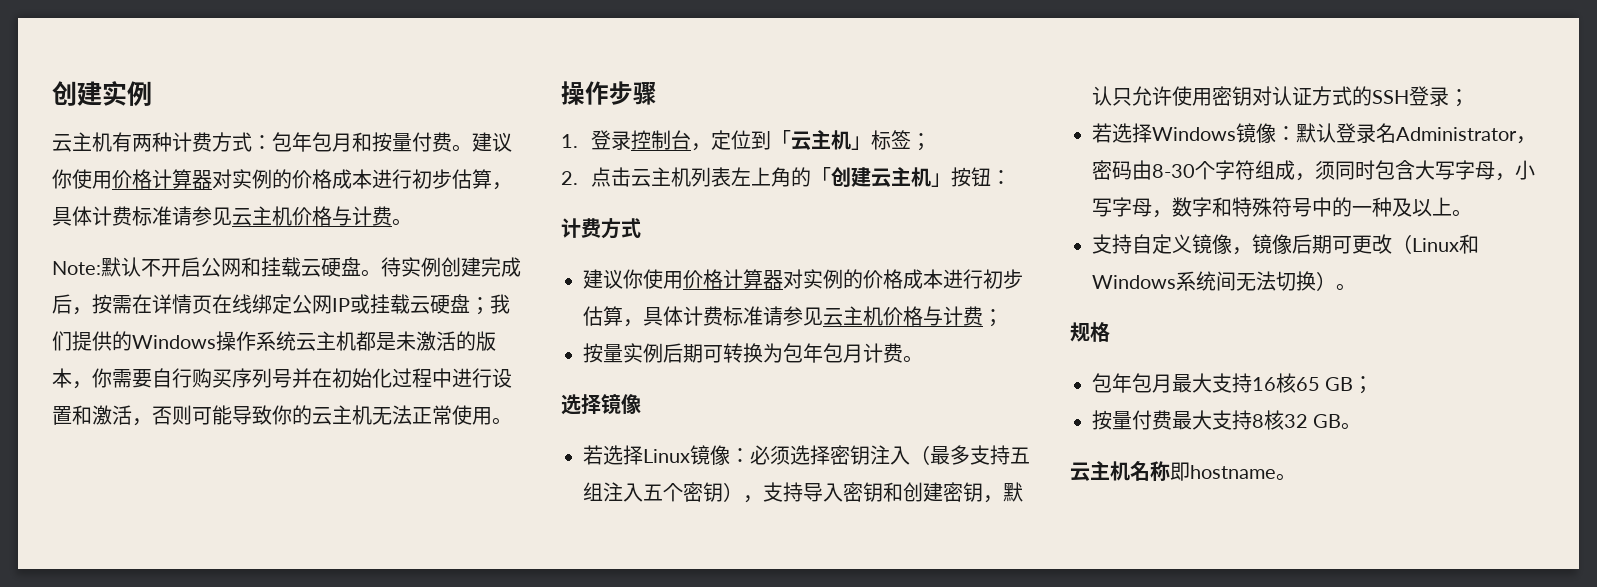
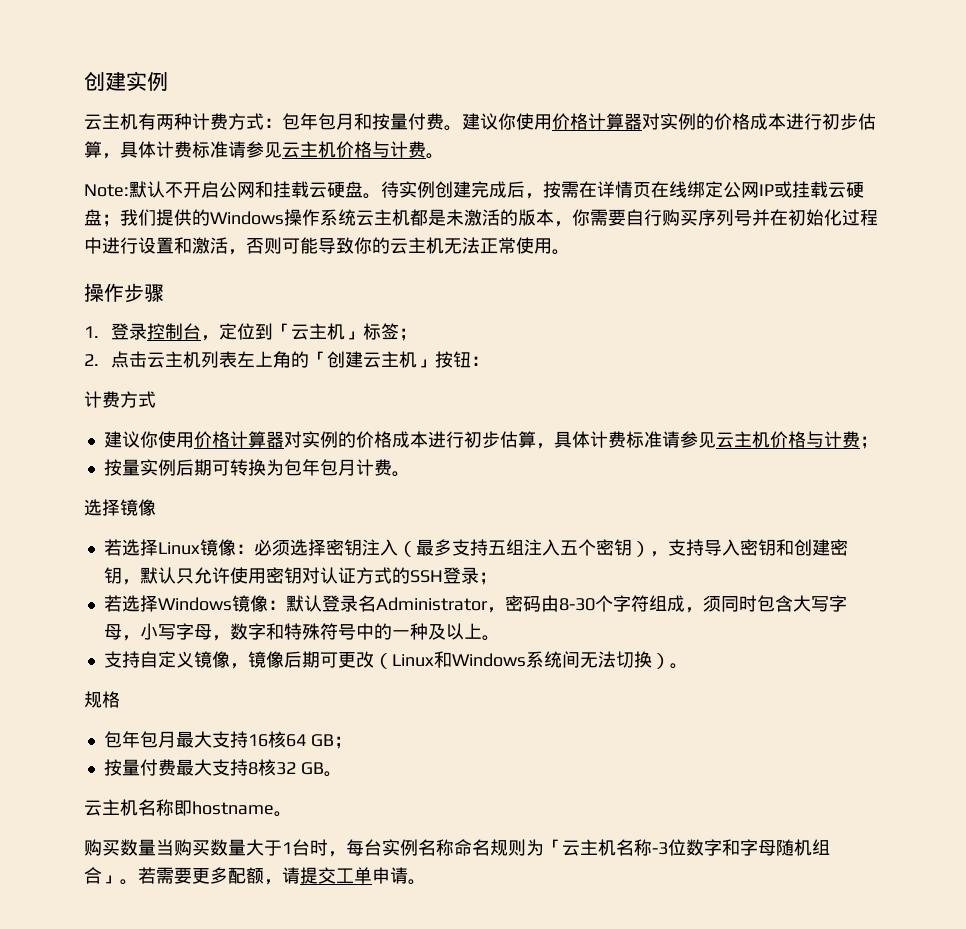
- 包年包月最大支持16核65 GB；
+ 包年包月最大支持16核64 GB；
+ 购买数量当购买数量大于1台时，每台实例名称命名规则为「云主机名称-3位数字和字母随机组合」。若需要更多配额，请提交工单申请。

